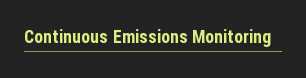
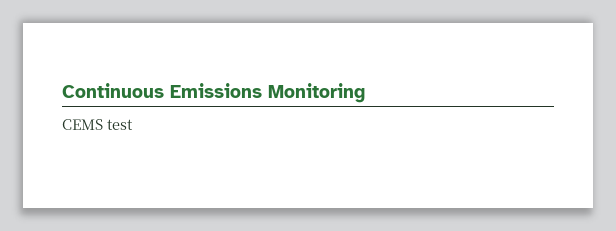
+ CEMS test

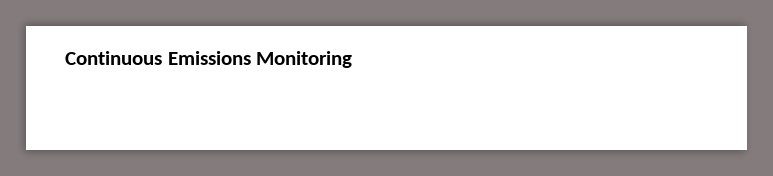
- CEMS test

